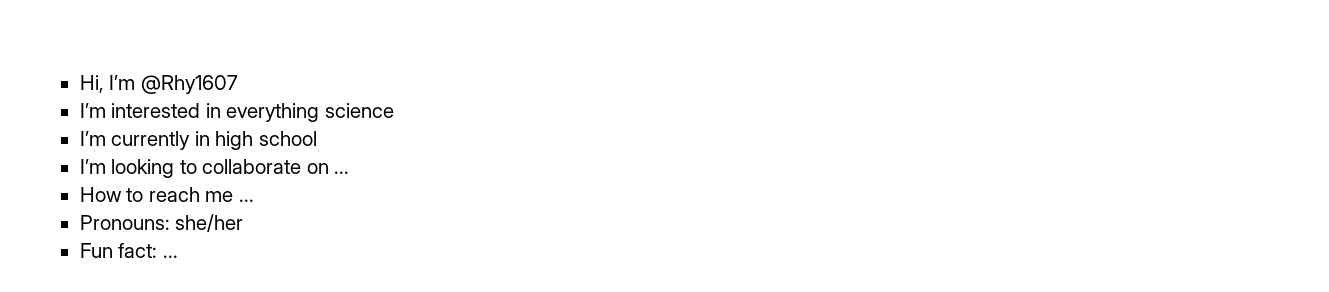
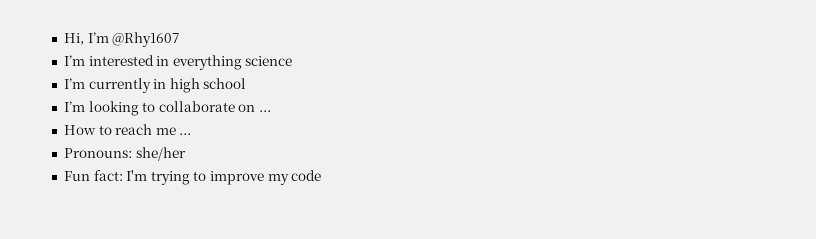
- Fun fact: ...
+ Fun fact: I'm trying to improve my code

